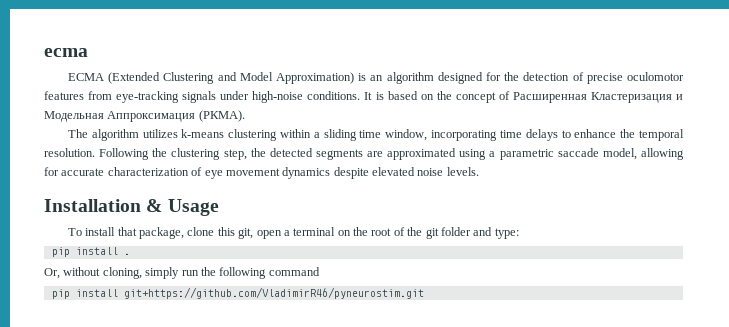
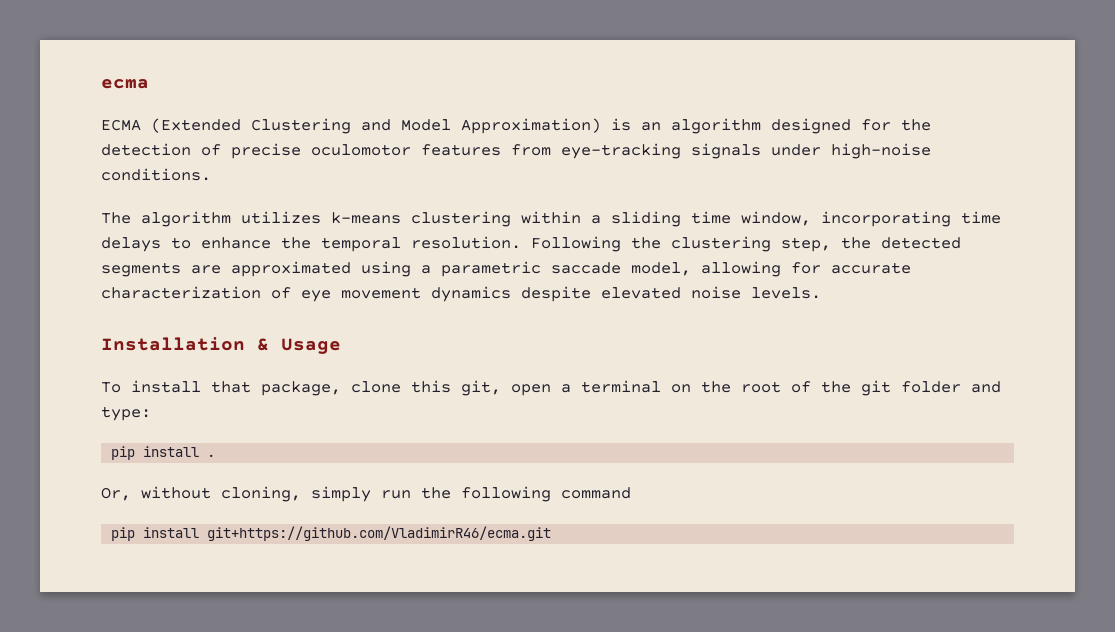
- It is based on the concept of Расширенная Кластеризация и Модельная Аппроксимация (РКМА).
- pip install git+https://github.com/VladimirR46/pyneurostim.git
+ pip install git+https://github.com/VladimirR46/ecma.git

